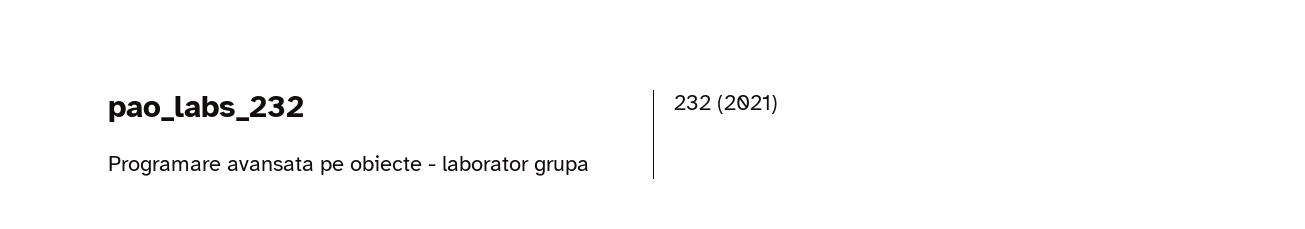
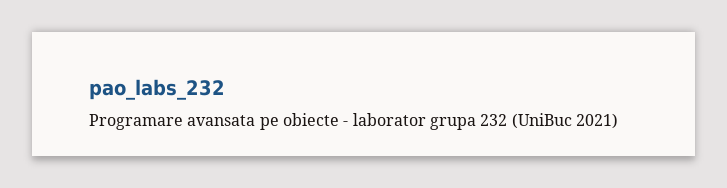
- Programare avansata pe obiecte - laborator grupa 232 (2021)
+ Programare avansata pe obiecte - laborator grupa 232 (UniBuc 2021)

